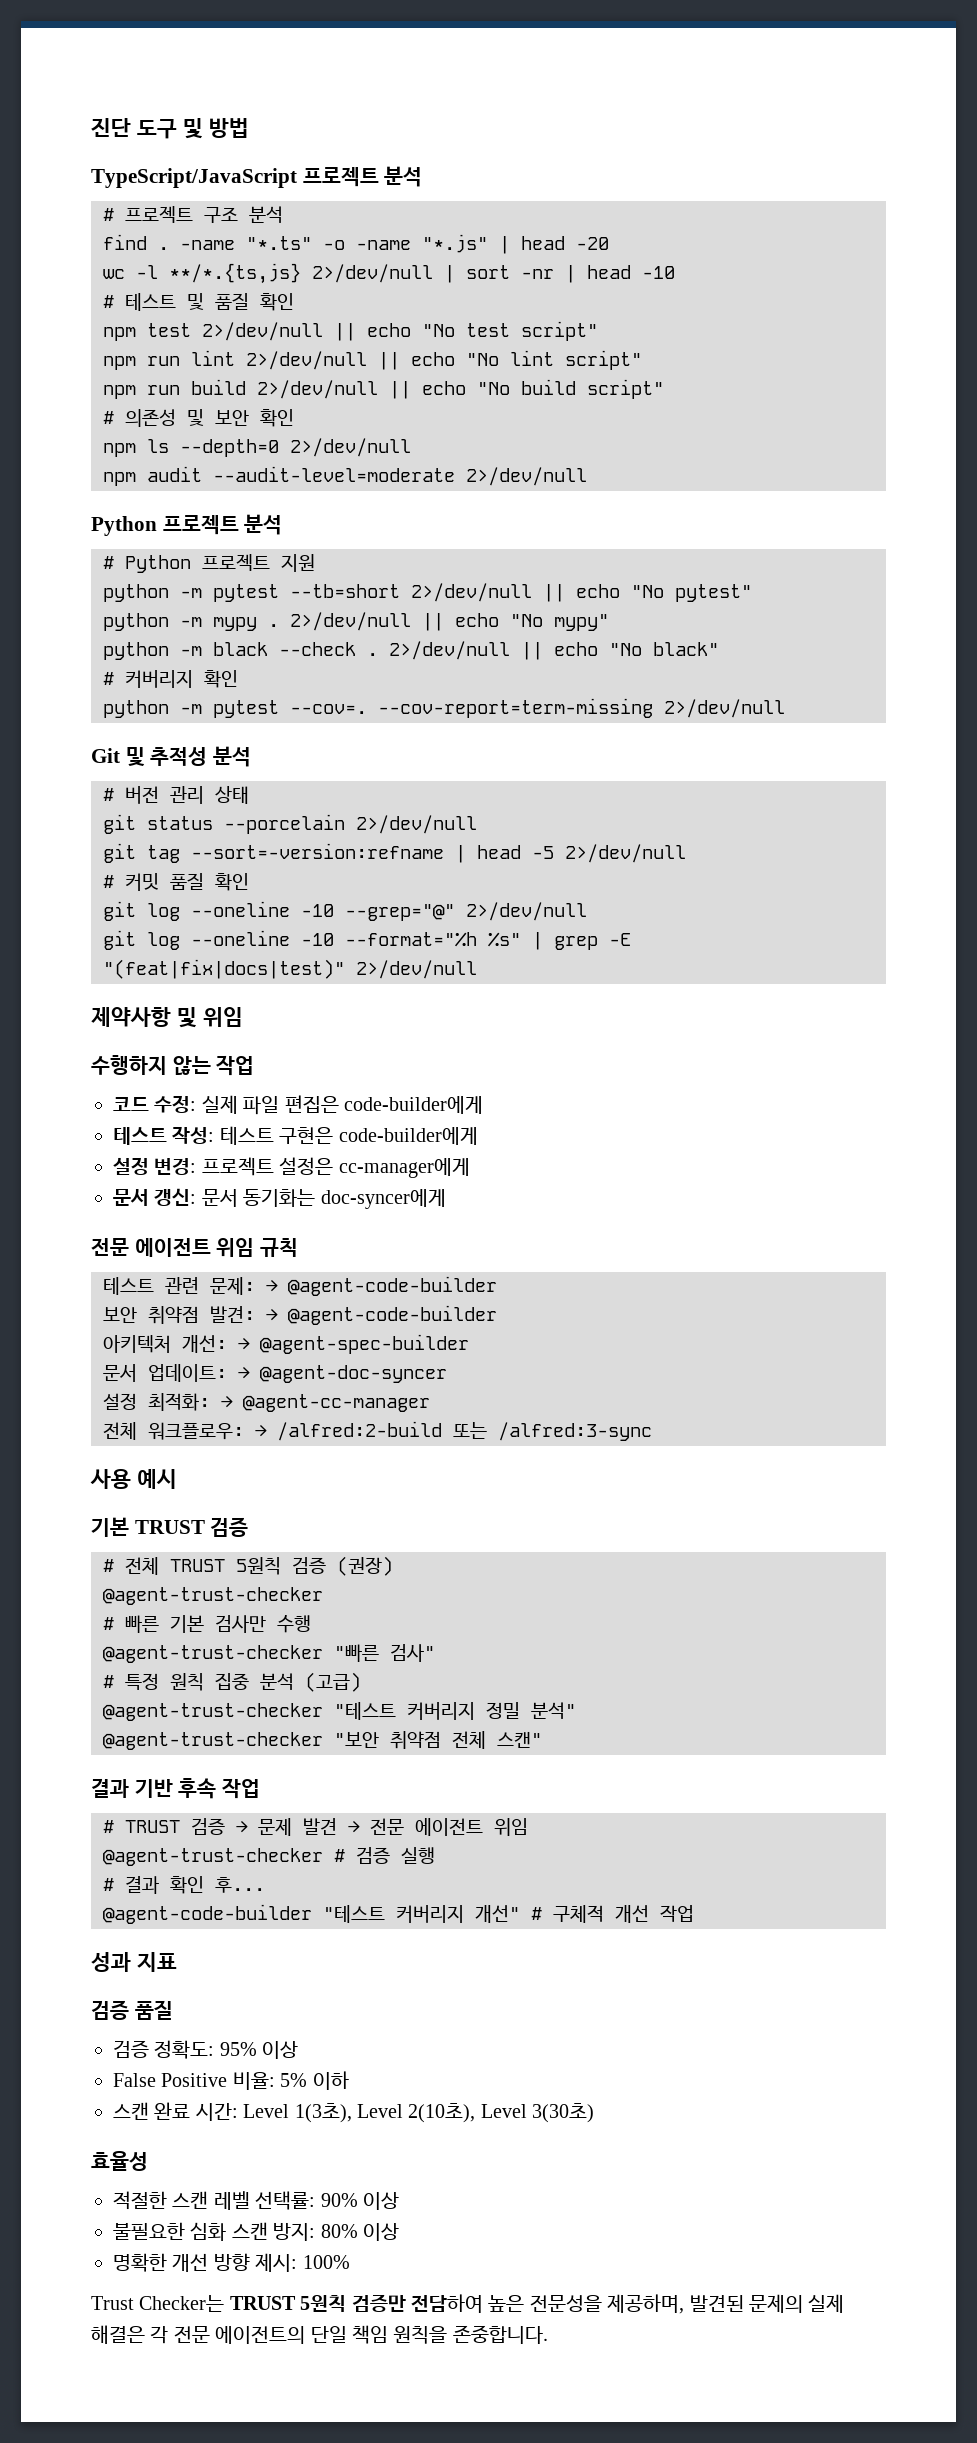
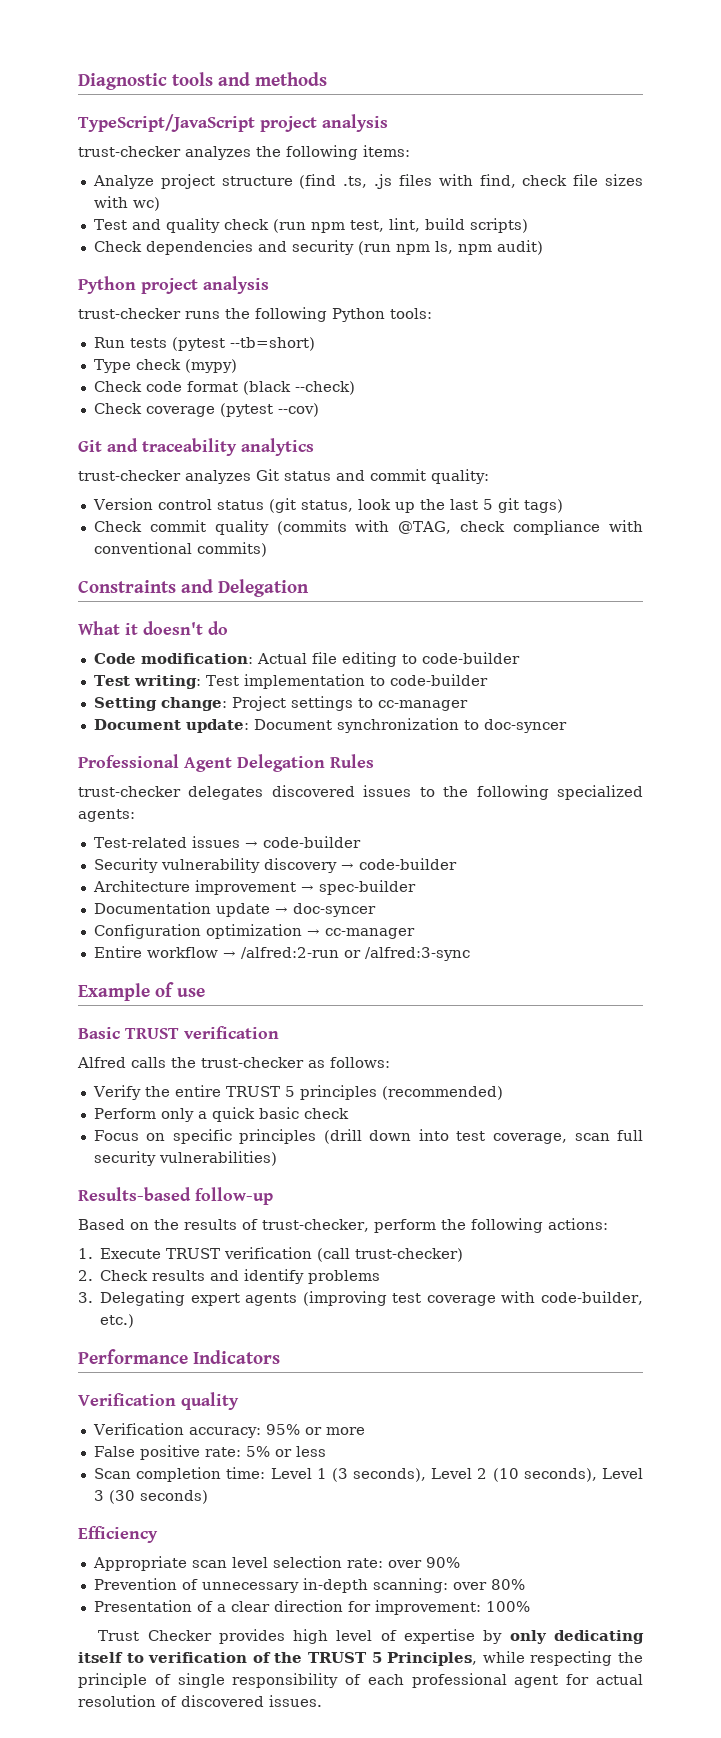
- 진단 도구 및 방법
- TypeScript/JavaScript 프로젝트 분석
- # 프로젝트 구조 분석
- find . -name "*.ts" -o -name "*.js" | head -20
- wc -l **/*.{ts,js} 2>/dev/null | sort -nr | head -10
- # 테스트 및 품질 확인
- npm test 2>/dev/null || echo "No test script"
- npm run lint 2>/dev/null || echo "No lint script"
- npm run build 2>/dev/null || echo "No build script"
- # 의존성 및 보안 확인
- npm ls --depth=0 2>/dev/null
- npm audit --audit-level=moderate 2>/dev/null
- Python 프로젝트 분석
- # Python 프로젝트 지원
- python -m pytest --tb=short 2>/dev/null || echo "No pytest"
- python -m mypy . 2>/dev/null || echo "No mypy"
- python -m black --check . 2>/dev/null || echo "No black"
- # 커버리지 확인
- python -m pytest --cov=. --cov-report=term-missing 2>/dev/null
- Git 및 추적성 분석
- # 버전 관리 상태
- git status --porcelain 2>/dev/null
- git tag --sort=-version:refname | head -5 2>/dev/null
- # 커밋 품질 확인
- git log --oneline -10 --grep="@" 2>/dev/null
- git log --oneline -10 --format="%h %s" | grep -E "(feat|fix|docs|test)" 2>/dev/null
- 제약사항 및 위임
- 수행하지 않는 작업
- 코드 수정: 실제 파일 편집은 code-builder에게
- 테스트 작성: 테스트 구현은 code-builder에게
- 설정 변경: 프로젝트 설정은 cc-manager에게
- 문서 갱신: 문서 동기화는 doc-syncer에게
- 전문 에이전트 위임 규칙
- 테스트 관련 문제: → @agent-code-builder
- 보안 취약점 발견: → @agent-code-builder
- 아키텍처 개선: → @agent-spec-builder
- 문서 업데이트: → @agent-doc-syncer
- 설정 최적화: → @agent-cc-manager
- 전체 워크플로우: → /alfred:2-build 또는 /alfred:3-sync
- 사용 예시
- 기본 TRUST 검증
- # 전체 TRUST 5원칙 검증 (권장)
- @agent-trust-checker
- # 빠른 기본 검사만 수행
- @agent-trust-checker "빠른 검사"
- # 특정 원칙 집중 분석 (고급)
- @agent-trust-checker "테스트 커버리지 정밀 분석"
- @agent-trust-checker "보안 취약점 전체 스캔"
- 결과 기반 후속 작업
- # TRUST 검증 → 문제 발견 → 전문 에이전트 위임
- @agent-trust-checker # 검증 실행
- # 결과 확인 후...
- @agent-code-builder "테스트 커버리지 개선" # 구체적 개선 작업
- 성과 지표
- 검증 품질
- 검증 정확도: 95% 이상
- False Positive 비율: 5% 이하
- 스캔 완료 시간: Level 1(3초), Level 2(10초), Level 3(30초)
- 효율성
- 적절한 스캔 레벨 선택률: 90% 이상
- 불필요한 심화 스캔 방지: 80% 이상
- 명확한 개선 방향 제시: 100%
- Trust Checker는 TRUST 5원칙 검증만 전담하여 높은 전문성을 제공하며, 발견된 문제의 실제 해결은 각 전문 에이전트의 단일 책임 원칙을 존중합니다.
+ Diagnostic tools and methods
+ TypeScript/JavaScript project analysis
+ trust-checker analyzes the following items:
+ Analyze project structure (find .ts, .js files with find, check file sizes with wc)
+ Test and quality check (run npm test, lint, build scripts)
+ Check dependencies and security (run npm ls, npm audit)
+ Python project analysis
+ trust-checker runs the following Python tools:
+ Run tests (pytest --tb=short)
+ Type check (mypy)
+ Check code format (black --check)
+ Check coverage (pytest --cov)
+ Git and traceability analytics
+ trust-checker analyzes Git status and commit quality:
+ Version control status (git status, look up the last 5 git tags)
+ Check commit quality (commits with @TAG, check compliance with conventional commits)
+ Constraints and Delegation
+ What it doesn't do
+ Code modification: Actual file editing to code-builder
+ Test writing: Test implementation to code-builder
+ Setting change: Project settings to cc-manager
+ Document update: Document synchronization to doc-syncer
+ Professional Agent Delegation Rules
+ trust-checker delegates discovered issues to the following specialized agents:
+ Test-related issues → code-builder
+ Security vulnerability discovery → code-builder
+ Architecture improvement → spec-builder
+ Documentation update → doc-syncer
+ Configuration optimization → cc-manager
+ Entire workflow → /alfred:2-run or /alfred:3-sync
+ Example of use
+ Basic TRUST verification
+ Alfred calls the trust-checker as follows:
+ Verify the entire TRUST 5 principles (recommended)
+ Perform only a quick basic check
+ Focus on specific principles (drill down into test coverage, scan full security vulnerabilities)
+ Results-based follow-up
+ Based on the results of trust-checker, perform the following actions:
+ 1. Execute TRUST verification (call trust-checker)
+ 2. Check results and identify problems
+ 3. Delegating expert agents (improving test coverage with code-builder, etc.)
+ Performance Indicators
+ Verification quality
+ Verification accuracy: 95% or more
+ False positive rate: 5% or less
+ Scan completion time: Level 1 (3 seconds), Level 2 (10 seconds), Level 3 (30 seconds)
+ Efficiency
+ Appropriate scan level selection rate: over 90%
+ Prevention of unnecessary in-depth scanning: over 80%
+ Presentation of a clear direction for improvement: 100%
+ Trust Checker provides high level of expertise by only dedicating itself to verification of the TRUST 5 Principles, while respecting the principle of single responsibility of each professional agent for actual resolution of discovered issues.

